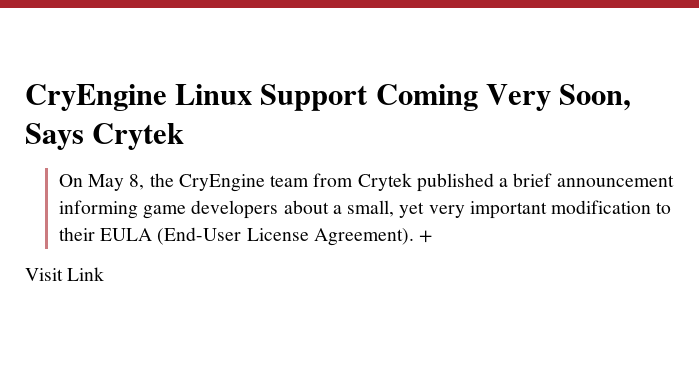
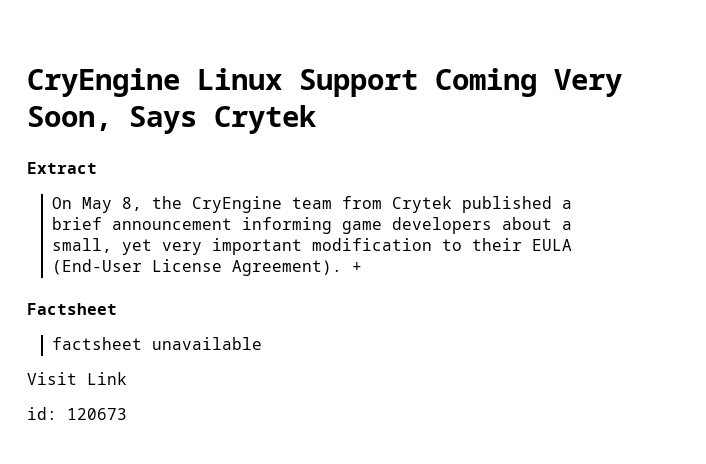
+ Extract
+ Factsheet
+ factsheet unavailable
+ id: 120673

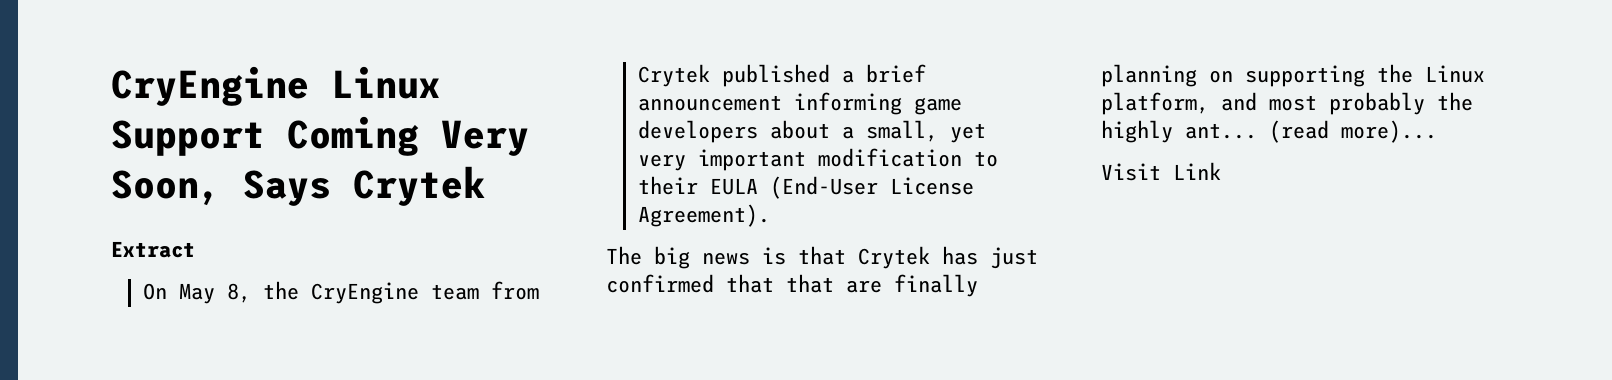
- On May 8, the CryEngine team from Crytek published a brief announcement informing game developers about a small, yet very important modification to their EULA (End-User License Agreement). +
- Factsheet
- factsheet unavailable
+ On May 8, the CryEngine team from Crytek published a brief announcement informing game developers about a small, yet very important modification to their EULA (End-User License Agreement).
+ The big news is that Crytek has just confirmed that that are finally planning on supporting the Linux platform, and most probably the highly ant... (read more)...
- id: 120673

